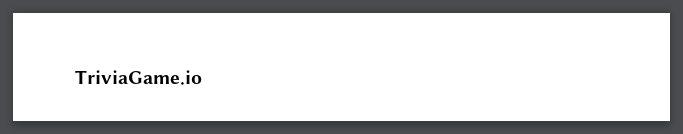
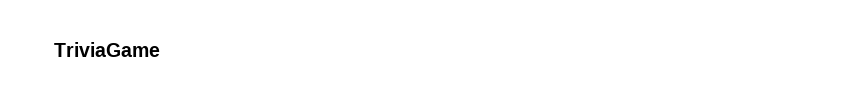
- TriviaGame.io
+ TriviaGame

